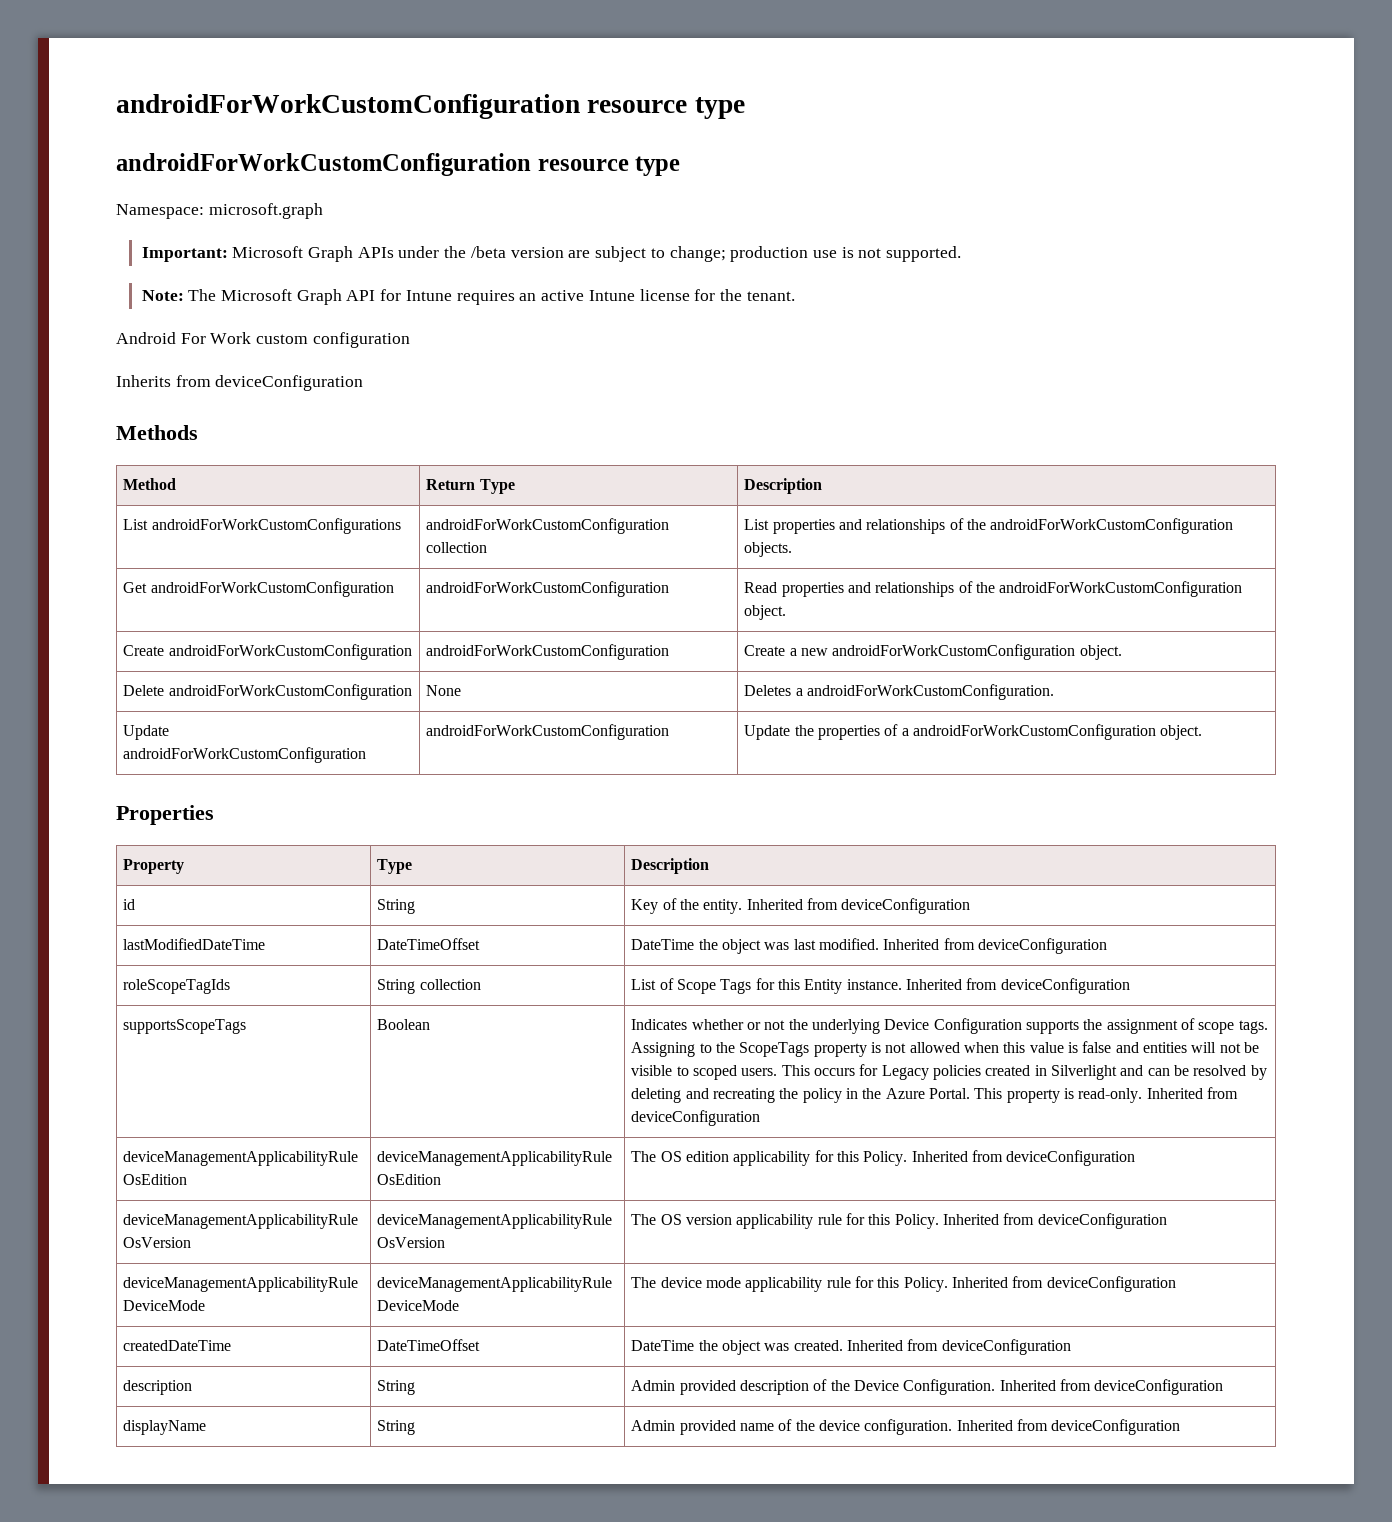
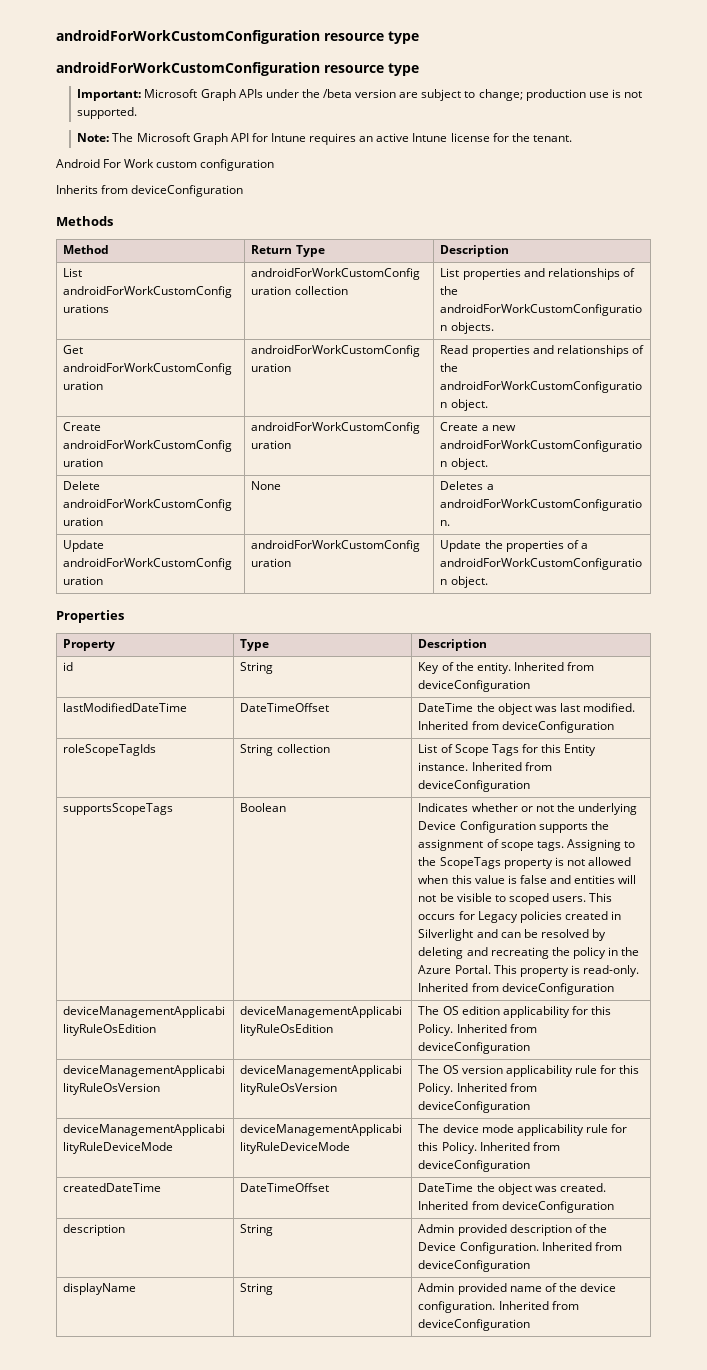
- Namespace: microsoft.graph

